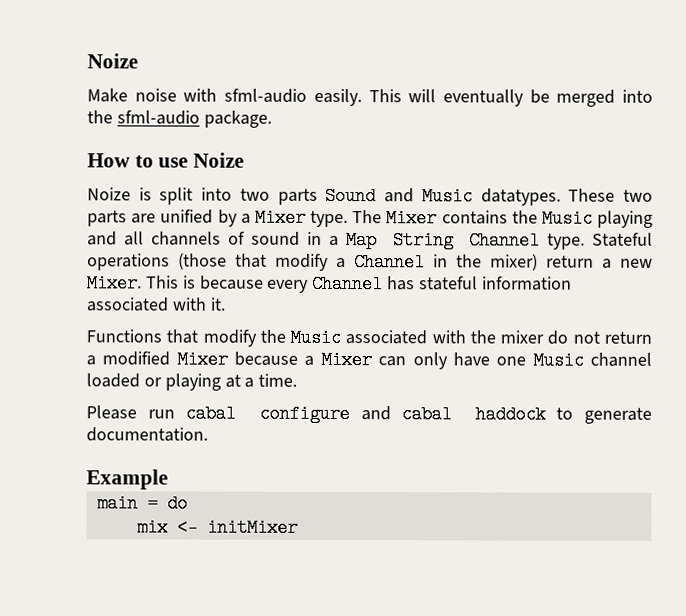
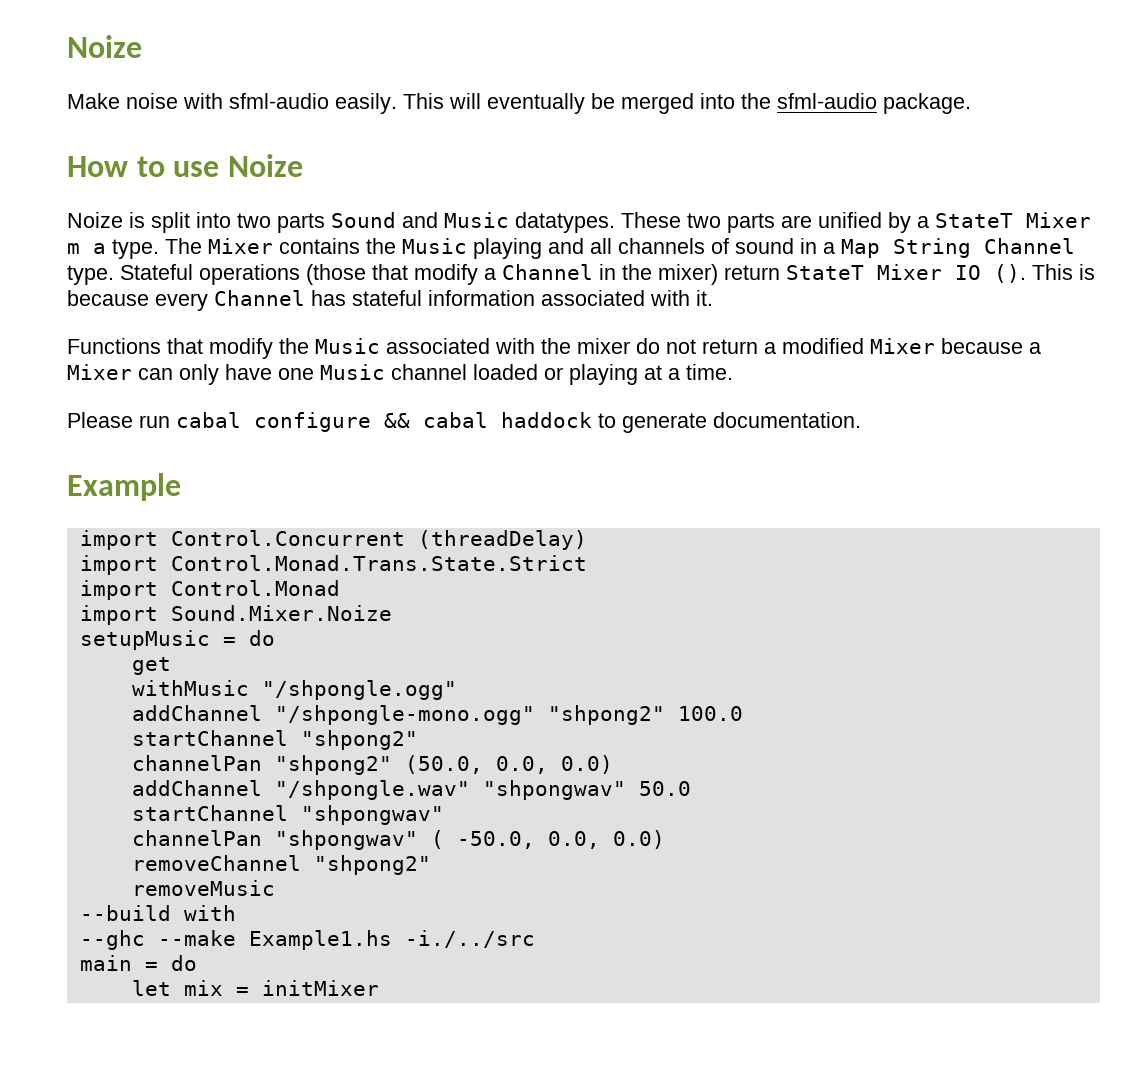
- These two parts are unified by a Mixer type.
+ These two parts are unified by a StateT Mixer m a type.
- Stateful operations (those that modify a Channel in the mixer) return a new Mixer.
+ Stateful operations (those that modify a Channel in the mixer) return StateT Mixer IO ().
- Please run cabal configure and cabal haddock to generate documentation.
+ Please run cabal configure && cabal haddock to generate documentation.
+ import Control.Concurrent (threadDelay)
+ import Control.Monad.Trans.State.Strict
+ import Control.Monad
+ import Sound.Mixer.Noize
+ setupMusic = do
+ get
+ withMusic "/shpongle.ogg"
+ addChannel "/shpongle-mono.ogg" "shpong2" 100.0
+ startChannel "shpong2"
+ channelPan "shpong2" (50.0, 0.0, 0.0)
+ addChannel "/shpongle.wav" "shpongwav" 50.0
+ startChannel "shpongwav"
+ channelPan "shpongwav" ( -50.0, 0.0, 0.0)
+ removeChannel "shpong2"
+ removeMusic
+ --build with
+ --ghc --make Example1.hs -i./../src
- mix <- initMixer
+ let mix = initMixer

